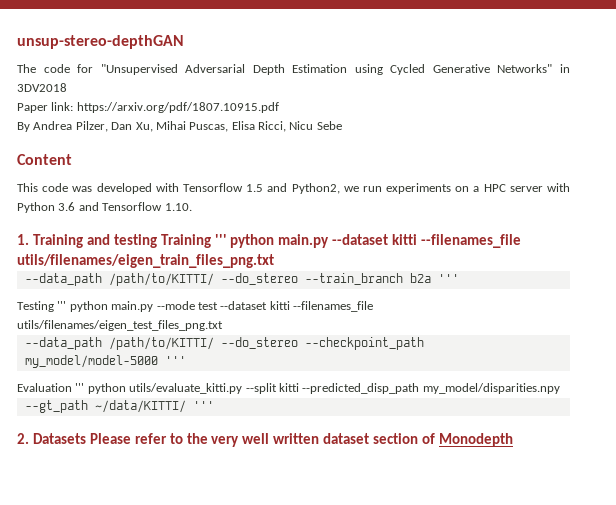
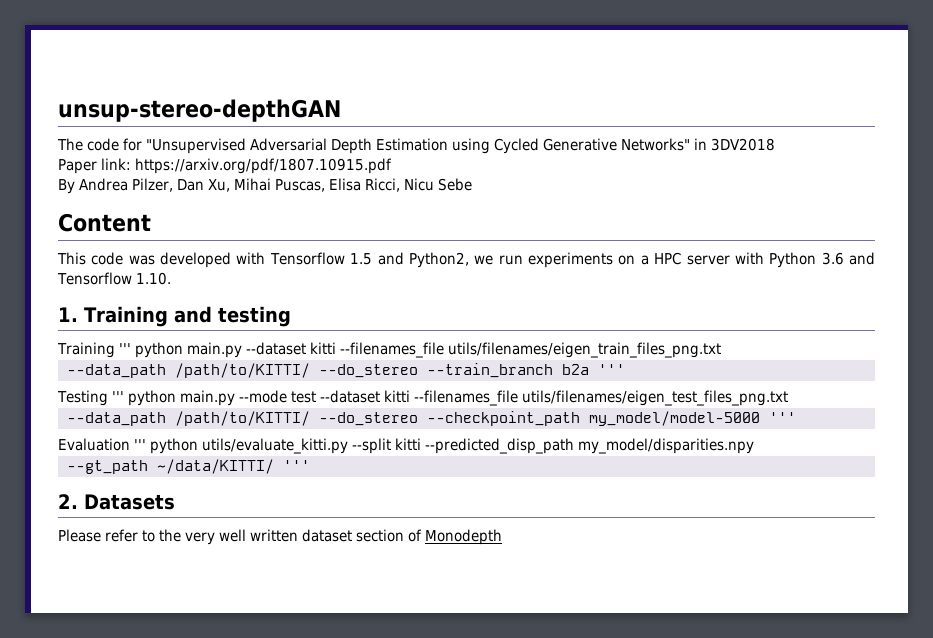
- 1. Training and testing Training ''' python main.py --dataset kitti --filenames_file utils/filenames/eigen_train_files_png.txt
+ 1. Training and testing
+ Training ''' python main.py --dataset kitti --filenames_file utils/filenames/eigen_train_files_png.txt
- 2. Datasets Please refer to the very well written dataset section of Monodepth
+ 2. Datasets
+ Please refer to the very well written dataset section of Monodepth

